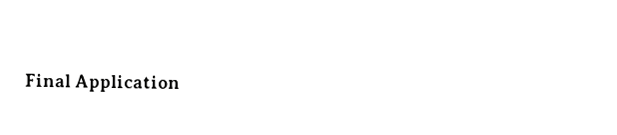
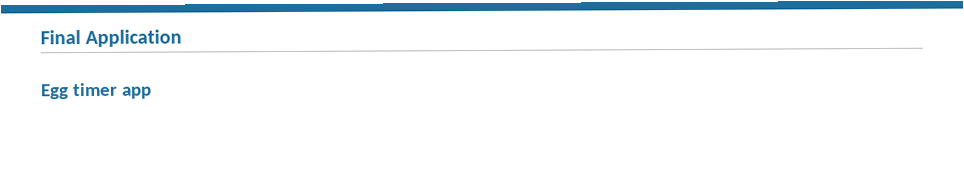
+ Egg timer app

